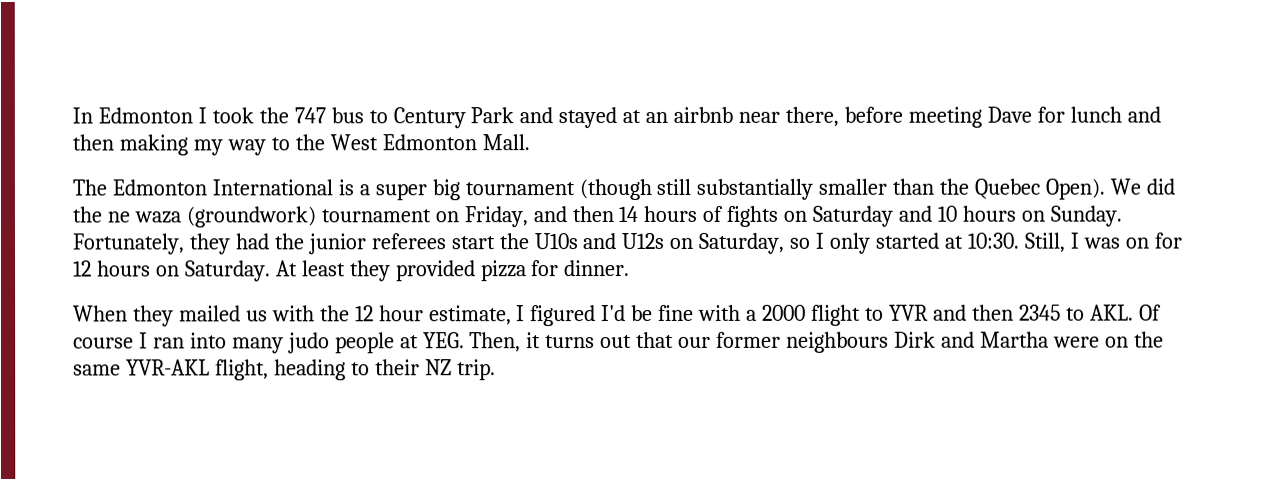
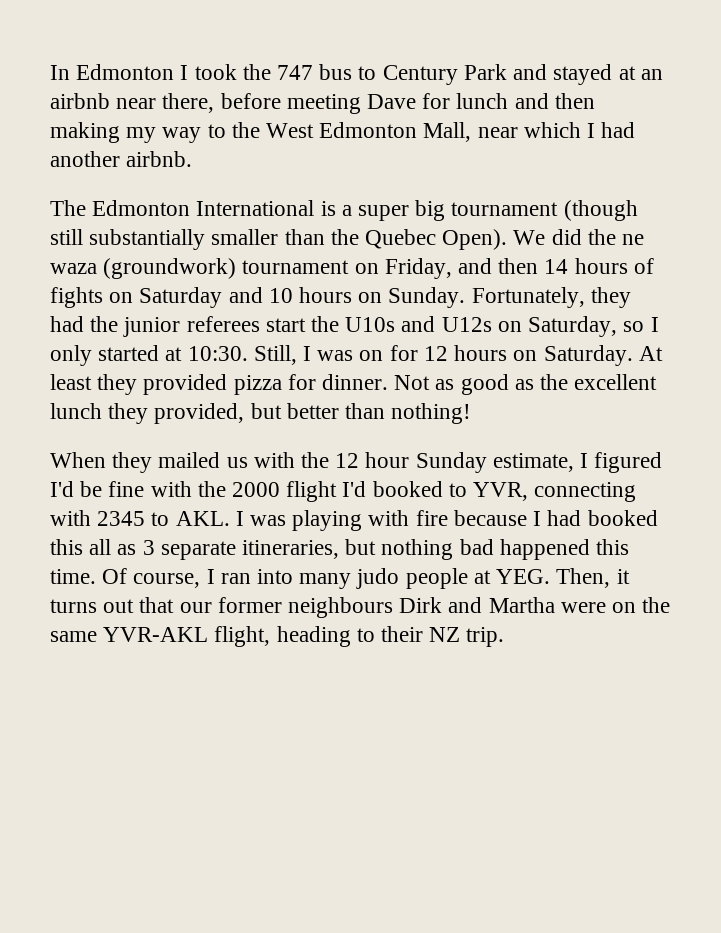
- In Edmonton I took the 747 bus to Century Park and stayed at an airbnb near there, before meeting Dave for lunch and then making my way to the West Edmonton Mall.
+ In Edmonton I took the 747 bus to Century Park and stayed at an airbnb near there, before meeting Dave for lunch and then making my way to the West Edmonton Mall, near which I had another airbnb.
+ Not as good as the excellent lunch they provided, but better than nothing!
- When they mailed us with the 12 hour estimate, I figured I'd be fine with a 2000 flight to YVR and then 2345 to AKL. Of course I ran into many judo people at YEG. Then, it turns out that our former neighbours Dirk and Martha were on the same YVR-AKL flight, heading to their NZ trip.
+ When they mailed us with the 12 hour Sunday estimate, I figured I'd be fine with the 2000 flight I'd booked to YVR, connecting with 2345 to AKL. I was playing with fire because I had booked this all as 3 separate itineraries, but nothing bad happened this time. Of course, I ran into many judo people at YEG. Then, it turns out that our former neighbours Dirk and Martha were on the same YVR-AKL flight, heading to their NZ trip.

